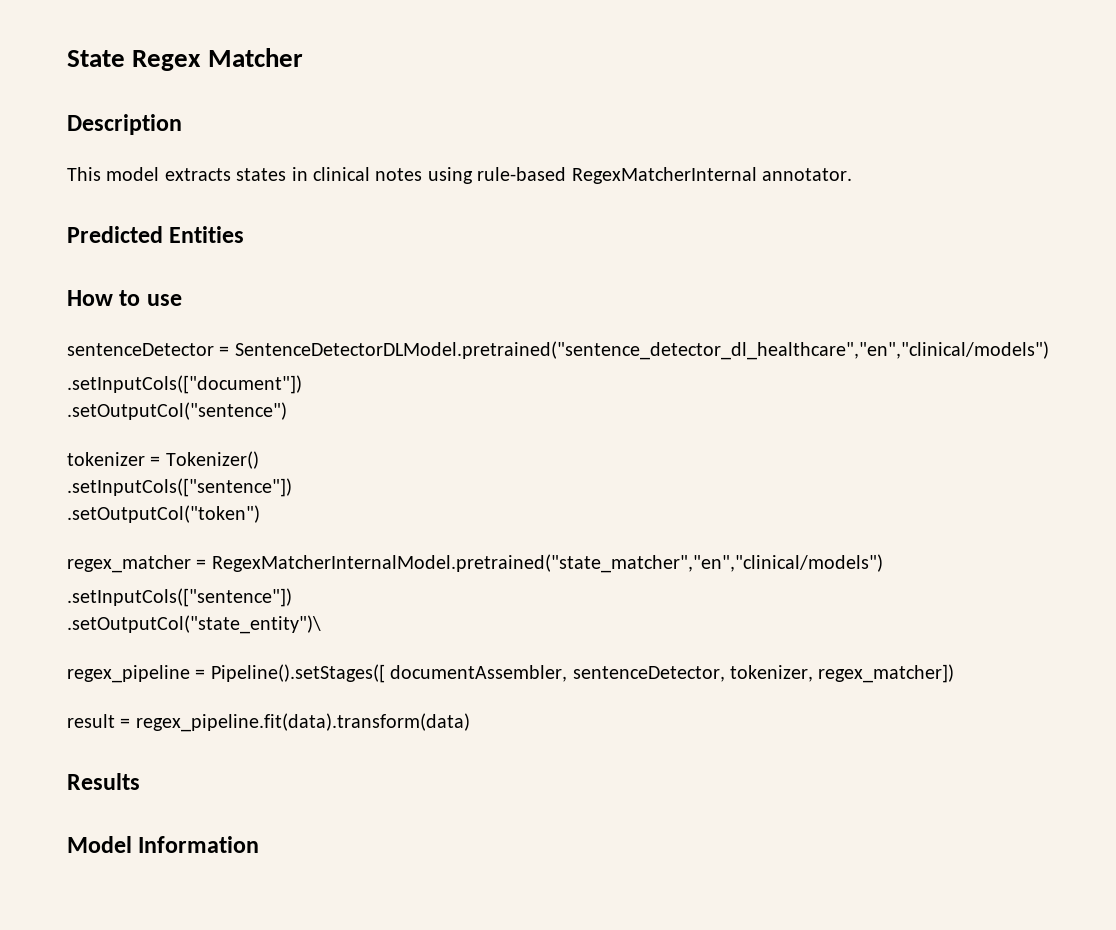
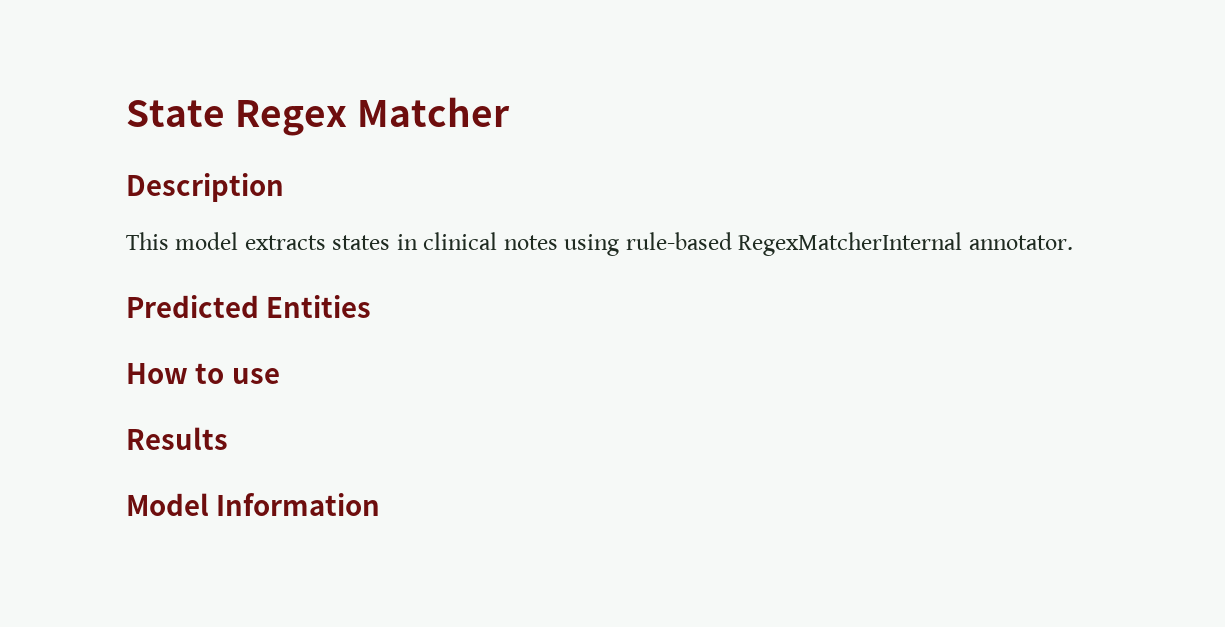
- sentenceDetector = SentenceDetectorDLModel.pretrained("sentence_detector_dl_healthcare","en","clinical/models")
- .setInputCols(["document"])
- .setOutputCol("sentence")
- tokenizer = Tokenizer()
- .setInputCols(["sentence"])
- .setOutputCol("token")
- regex_matcher = RegexMatcherInternalModel.pretrained("state_matcher","en","clinical/models")
- .setInputCols(["sentence"])
- .setOutputCol("state_entity")\
- regex_pipeline = Pipeline().setStages([ documentAssembler, sentenceDetector, tokenizer, regex_matcher])
- result = regex_pipeline.fit(data).transform(data)

